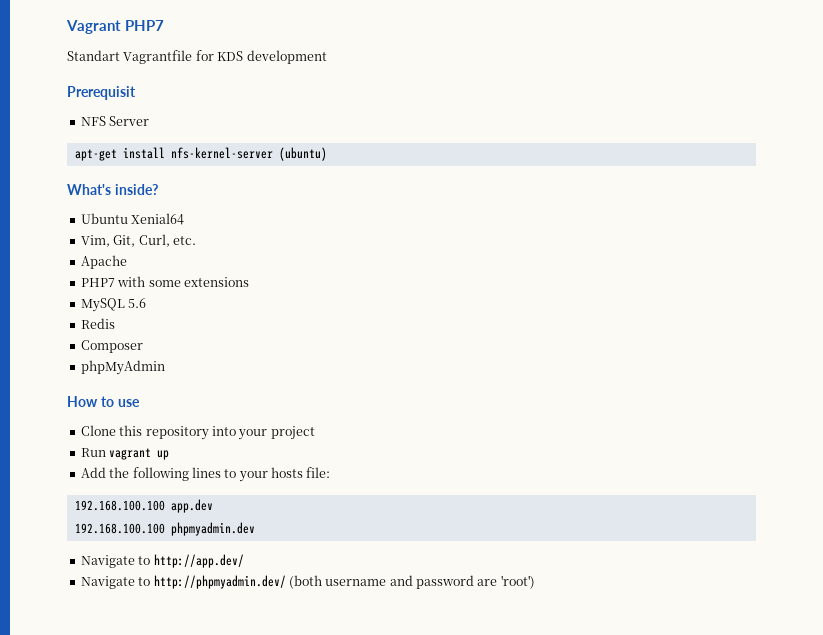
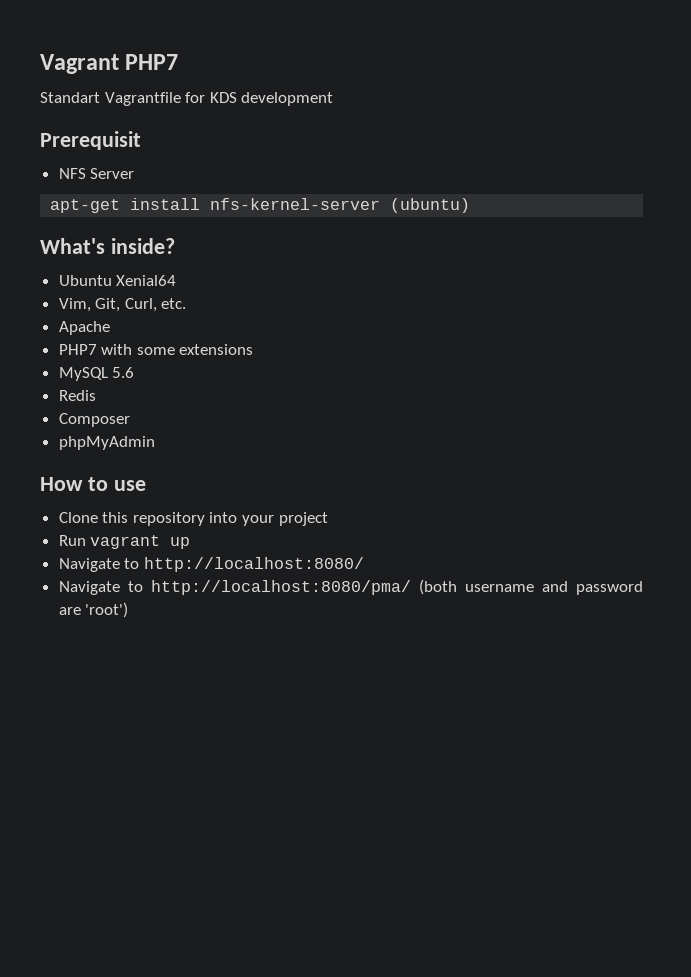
- Add the following lines to your hosts file:
- 192.168.100.100 app.dev
- 192.168.100.100 phpmyadmin.dev
- Navigate to http://app.dev/
- Navigate to http://phpmyadmin.dev/ (both username and password are 'root')
+ Navigate to http://localhost:8080/
+ Navigate to http://localhost:8080/pma/ (both username and password are 'root')

